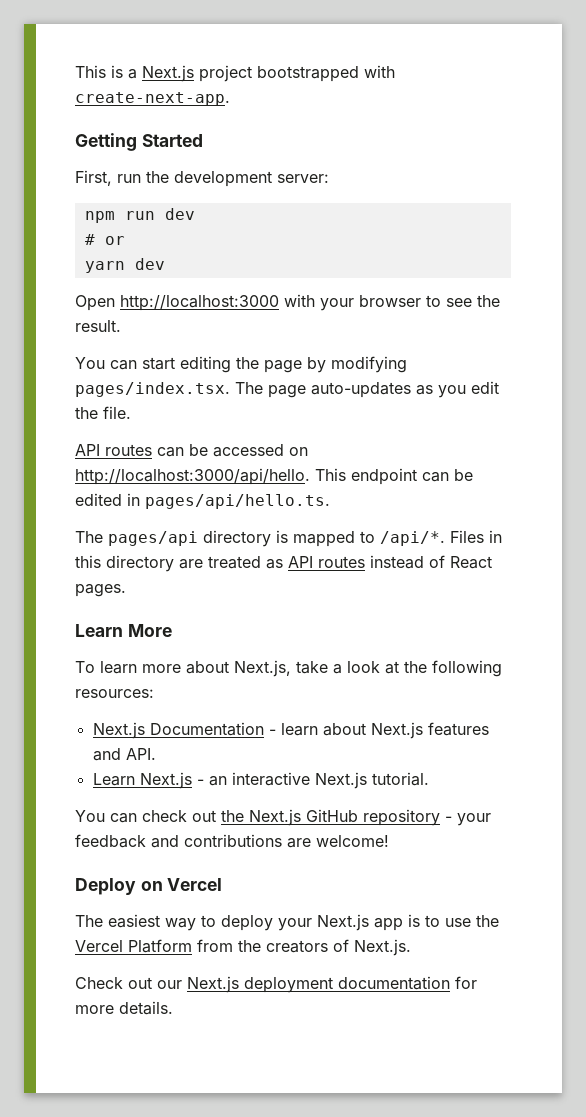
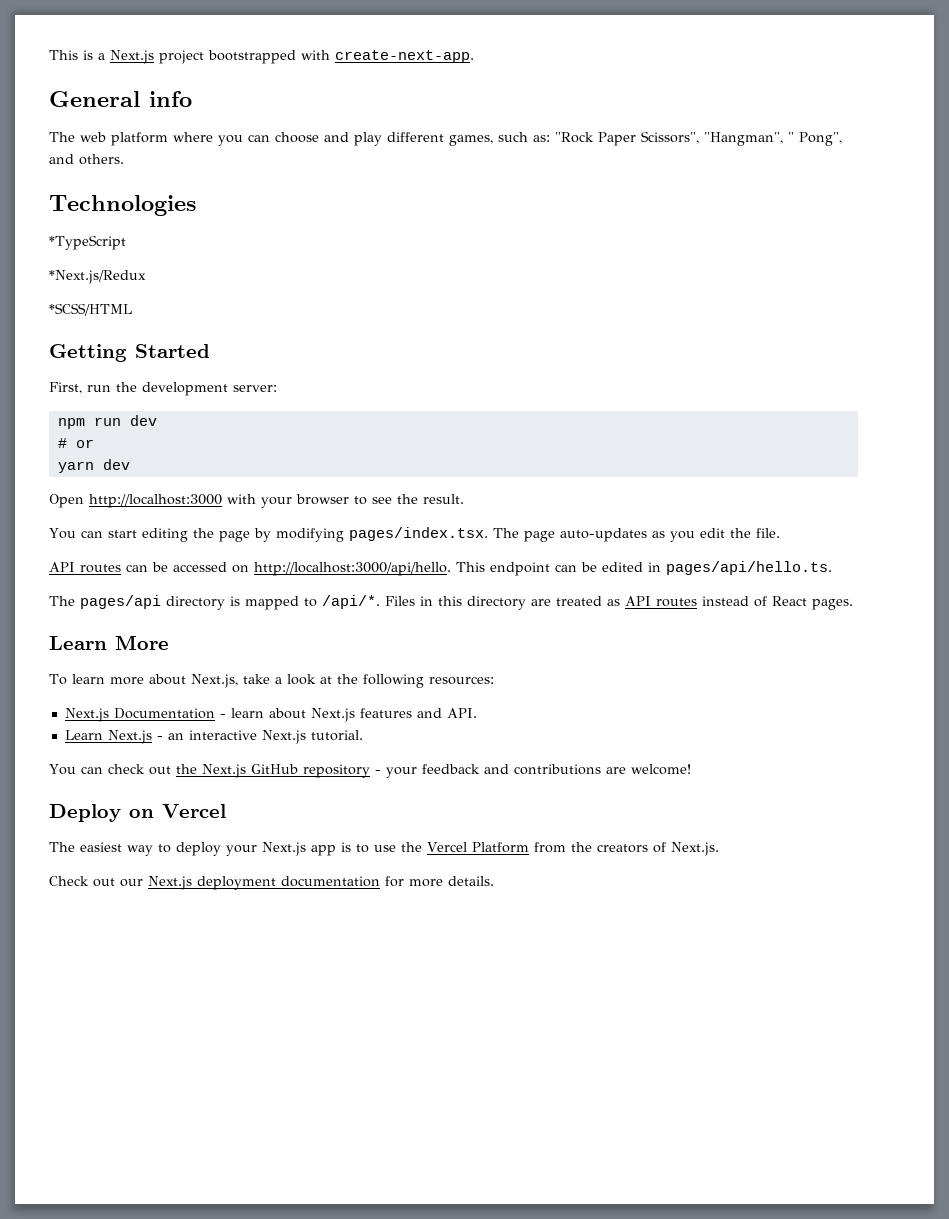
+ General info
+ The web platform where you can choose and play different games, such as: "Rock Paper Scissors", "Hangman", " Pong", and others.
+ Technologies
+ *TypeScript
+ *Next.js/Redux
+ *SCSS/HTML

